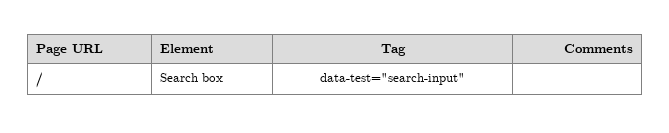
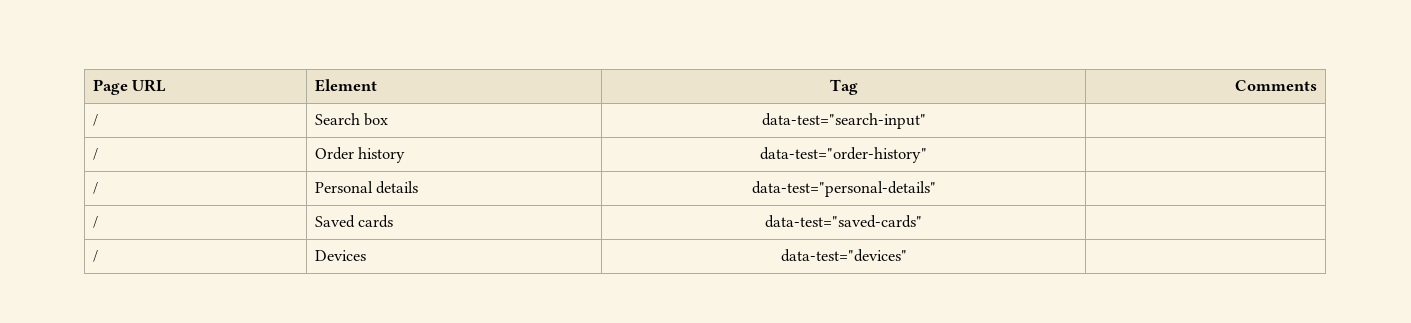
+ / | Order history | data-test="order-history" |
+ / | Personal details | data-test="personal-details" |
+ / | Saved cards | data-test="saved-cards" |
+ / | Devices | data-test="devices" |

